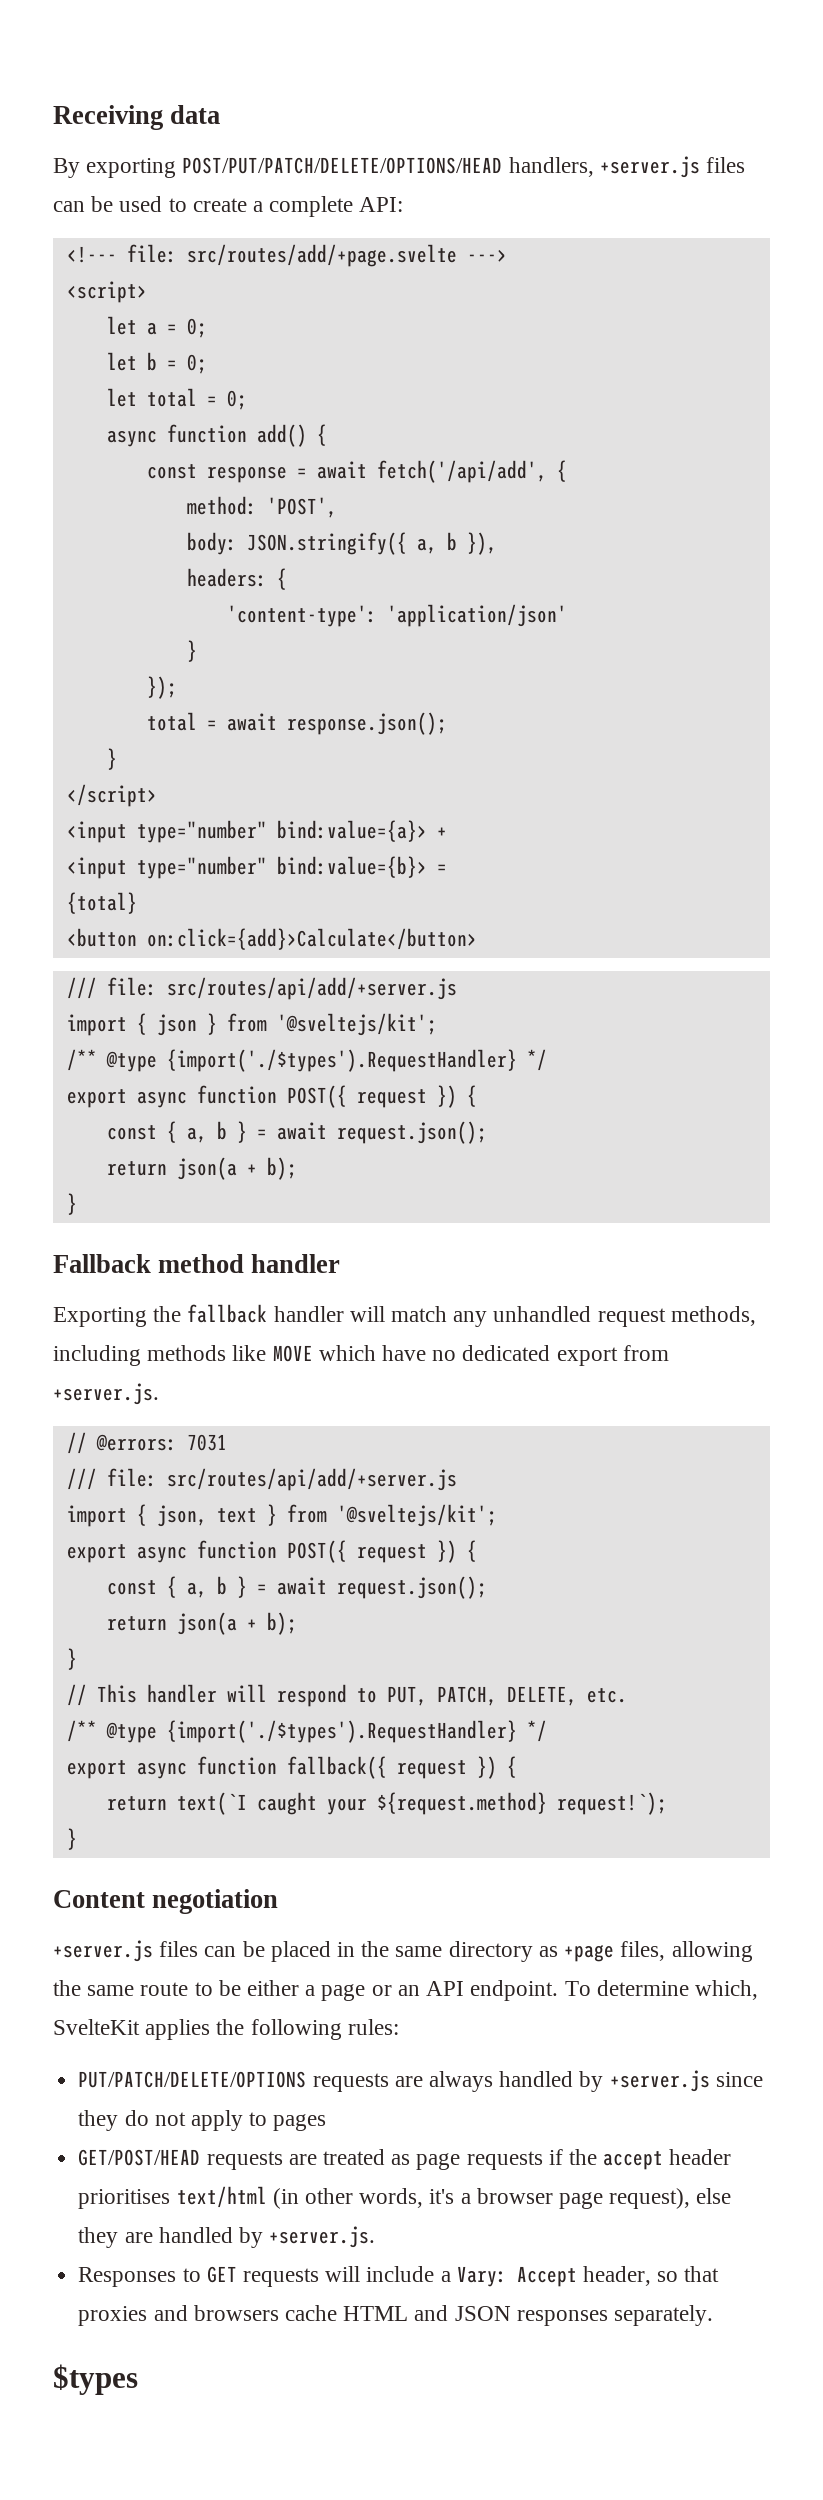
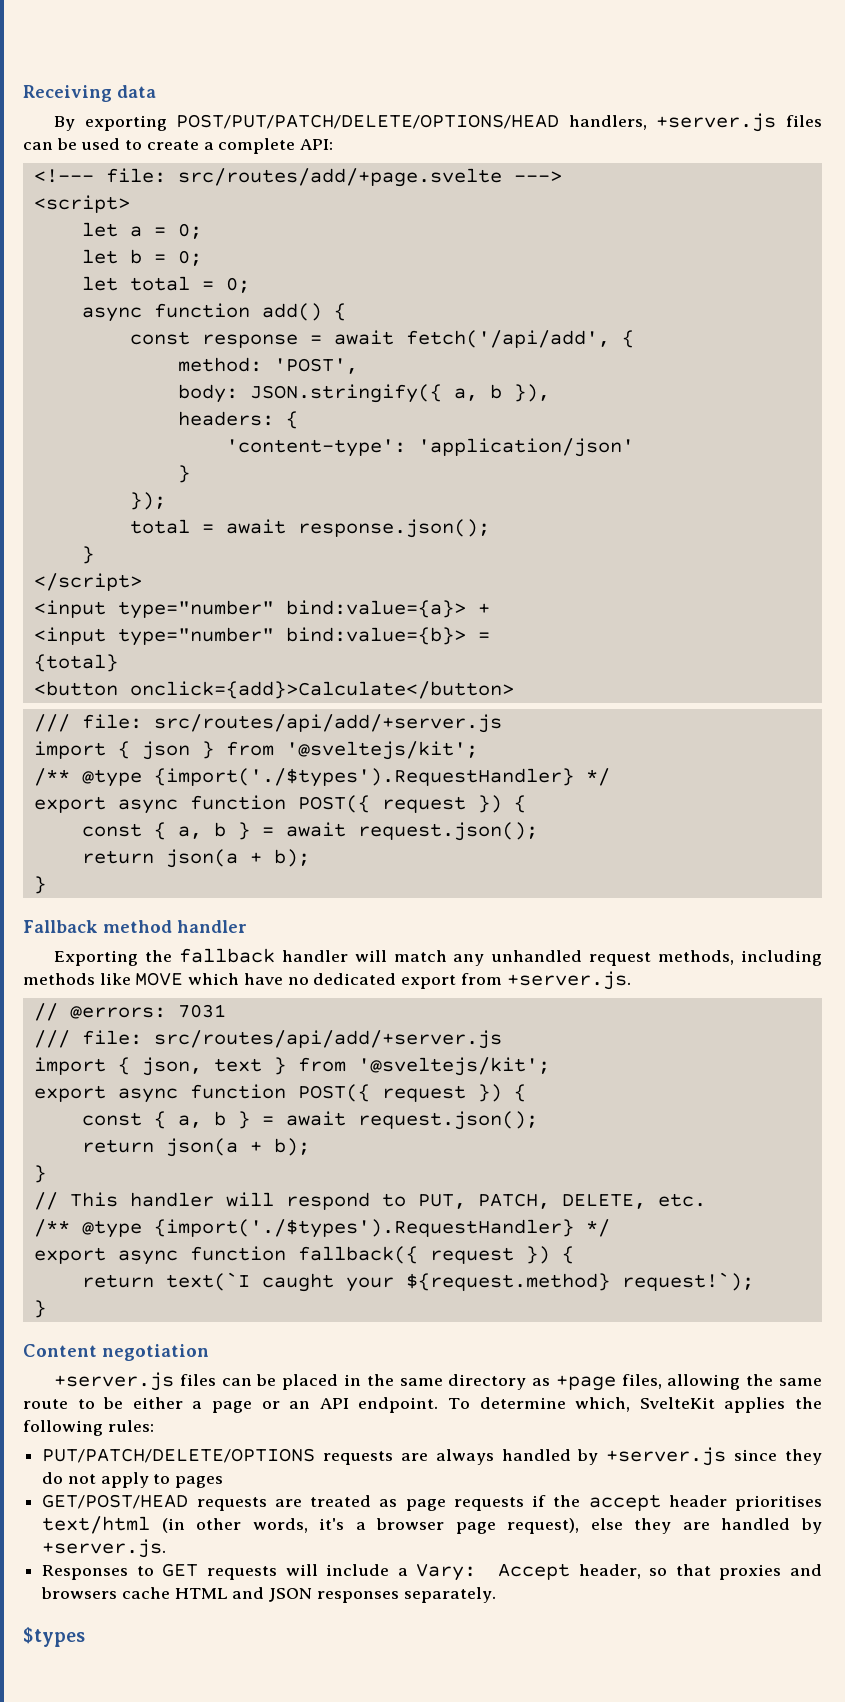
- <button on:click={add}>Calculate</button>
+ <button onclick={add}>Calculate</button>

